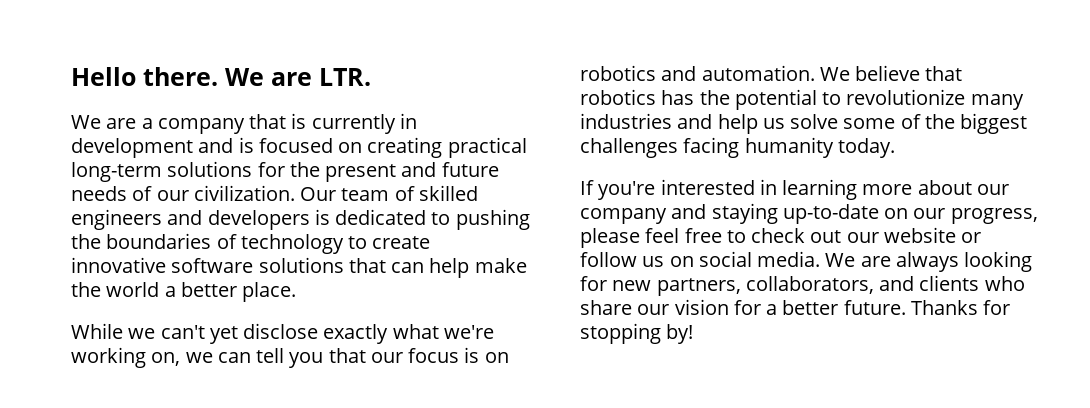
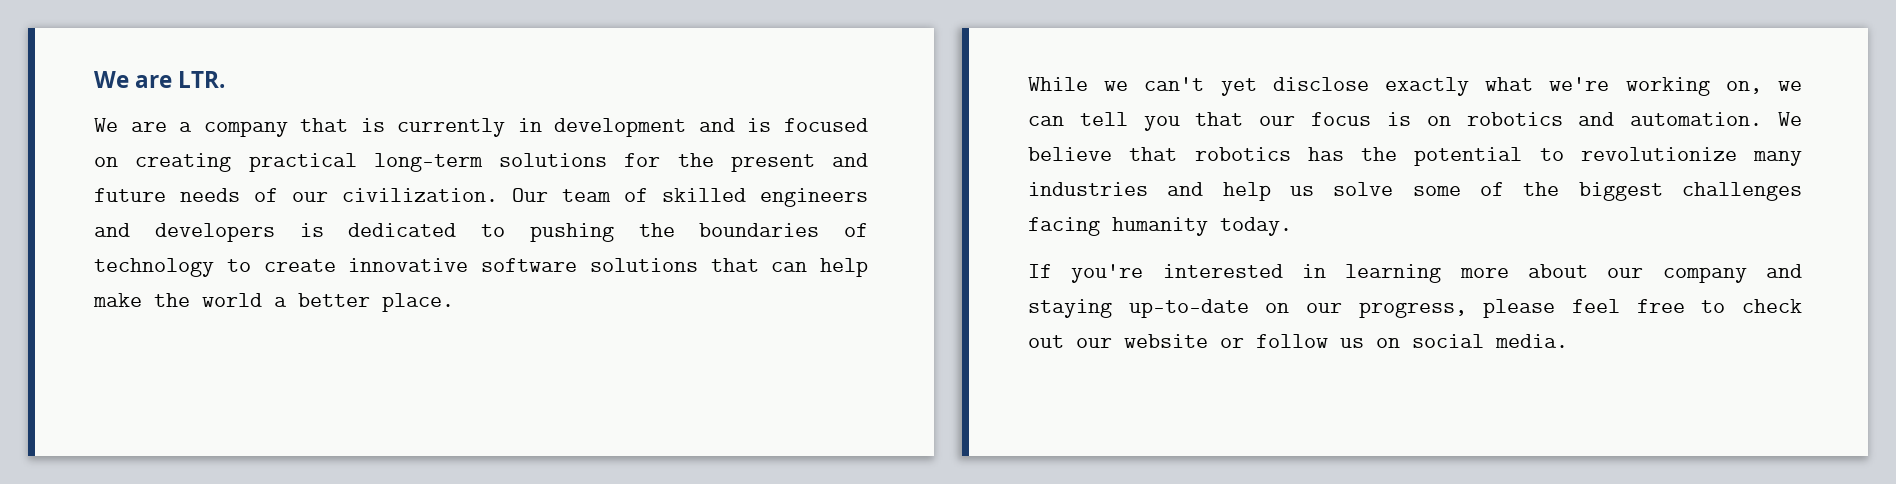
- Hello there.
- We are always looking for new partners, collaborators, and clients who share our vision for a better future. Thanks for stopping by!

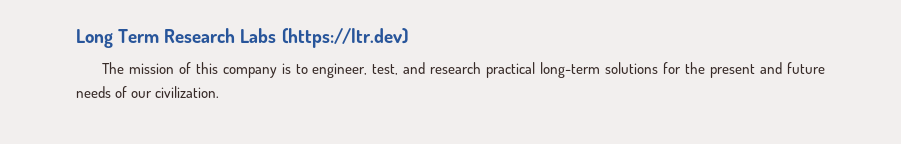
- We are LTR.
- We are a company that is currently in development and is focused on creating practical long-term solutions for the present and future needs of our civilization. Our team of skilled engineers and developers is dedicated to pushing the boundaries of technology to create innovative software solutions that can help make the world a better place.
- While we can't yet disclose exactly what we're working on, we can tell you that our focus is on robotics and automation. We believe that robotics has the potential to revolutionize many industries and help us solve some of the biggest challenges facing humanity today.
- If you're interested in learning more about our company and staying up-to-date on our progress, please feel free to check out our website or follow us on social media.
+ Long Term Research Labs (https://ltr.dev)
+ The mission of this company is to engineer, test, and research practical long-term solutions for the present and future needs of our civilization.

